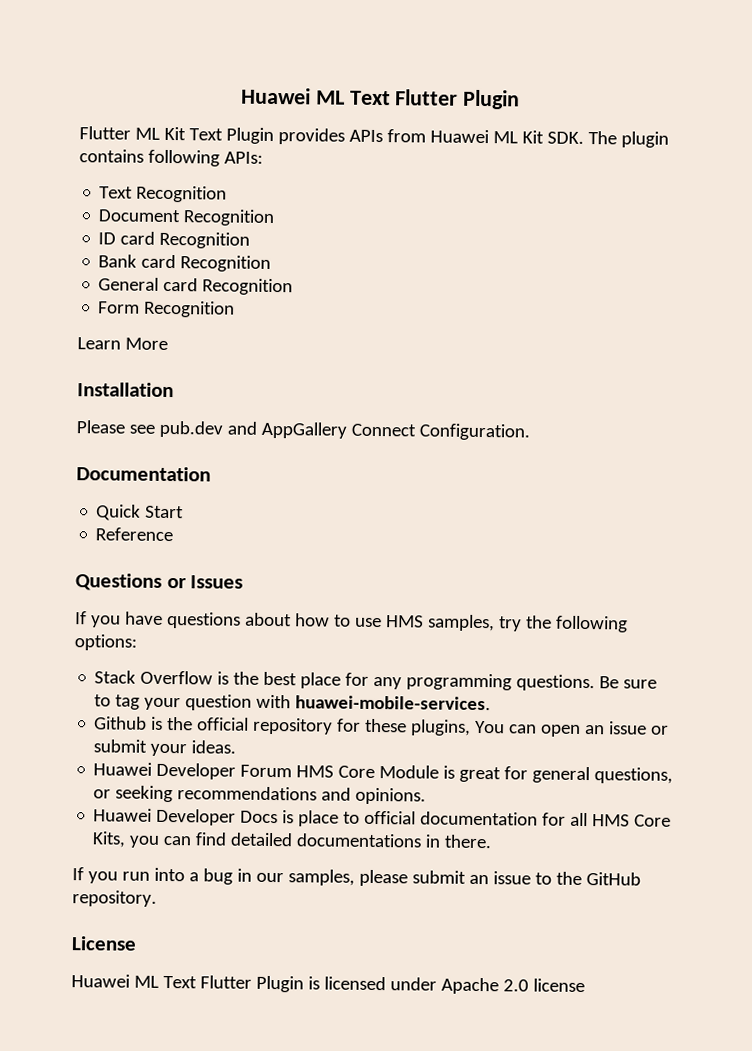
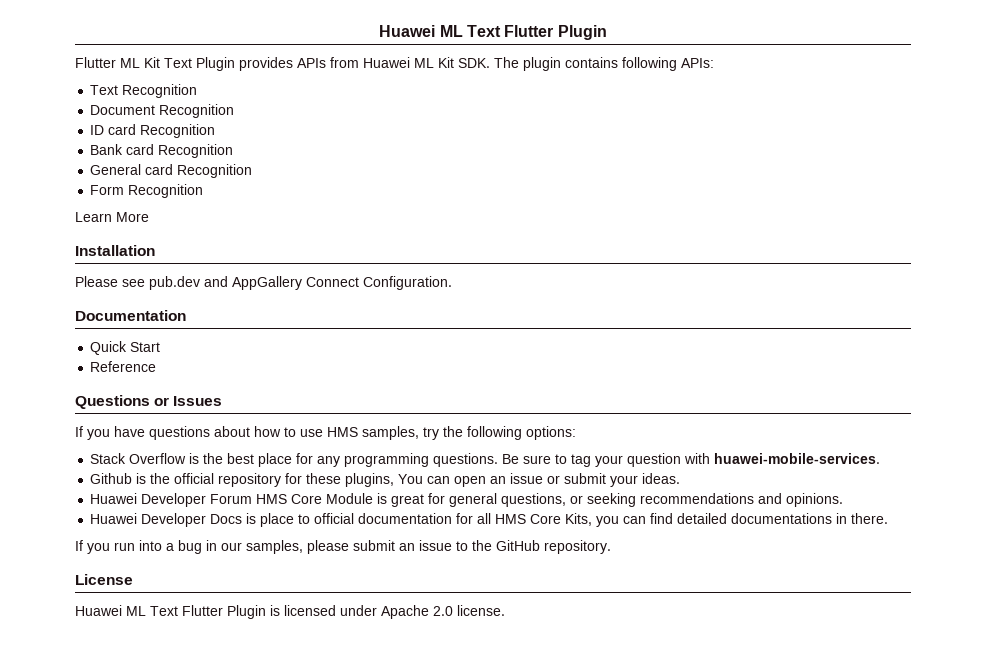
- Huawei ML Text Flutter Plugin is licensed under Apache 2.0 license
+ Huawei ML Text Flutter Plugin is licensed under Apache 2.0 license.

